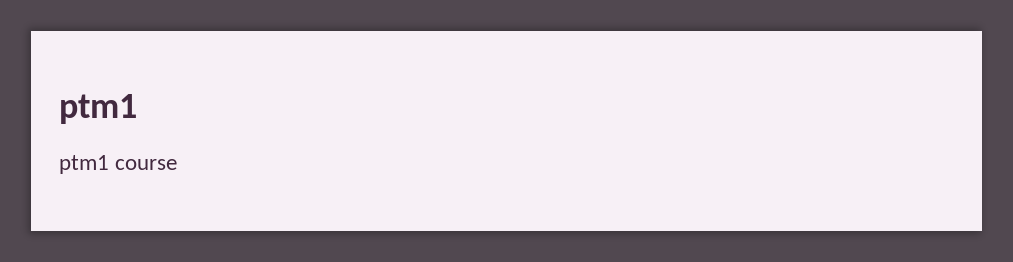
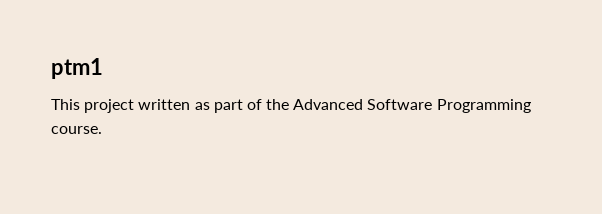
- ptm1 course
+ This project written as part of the Advanced Software Programming course.

